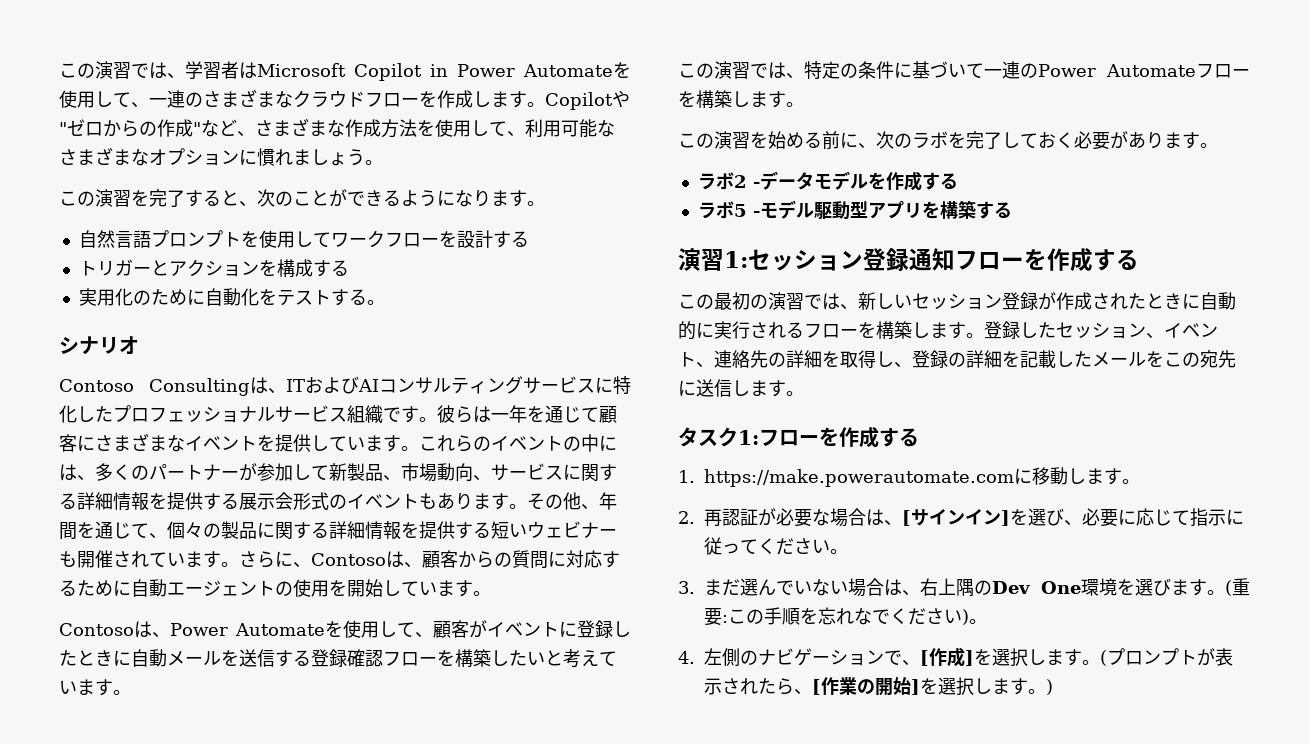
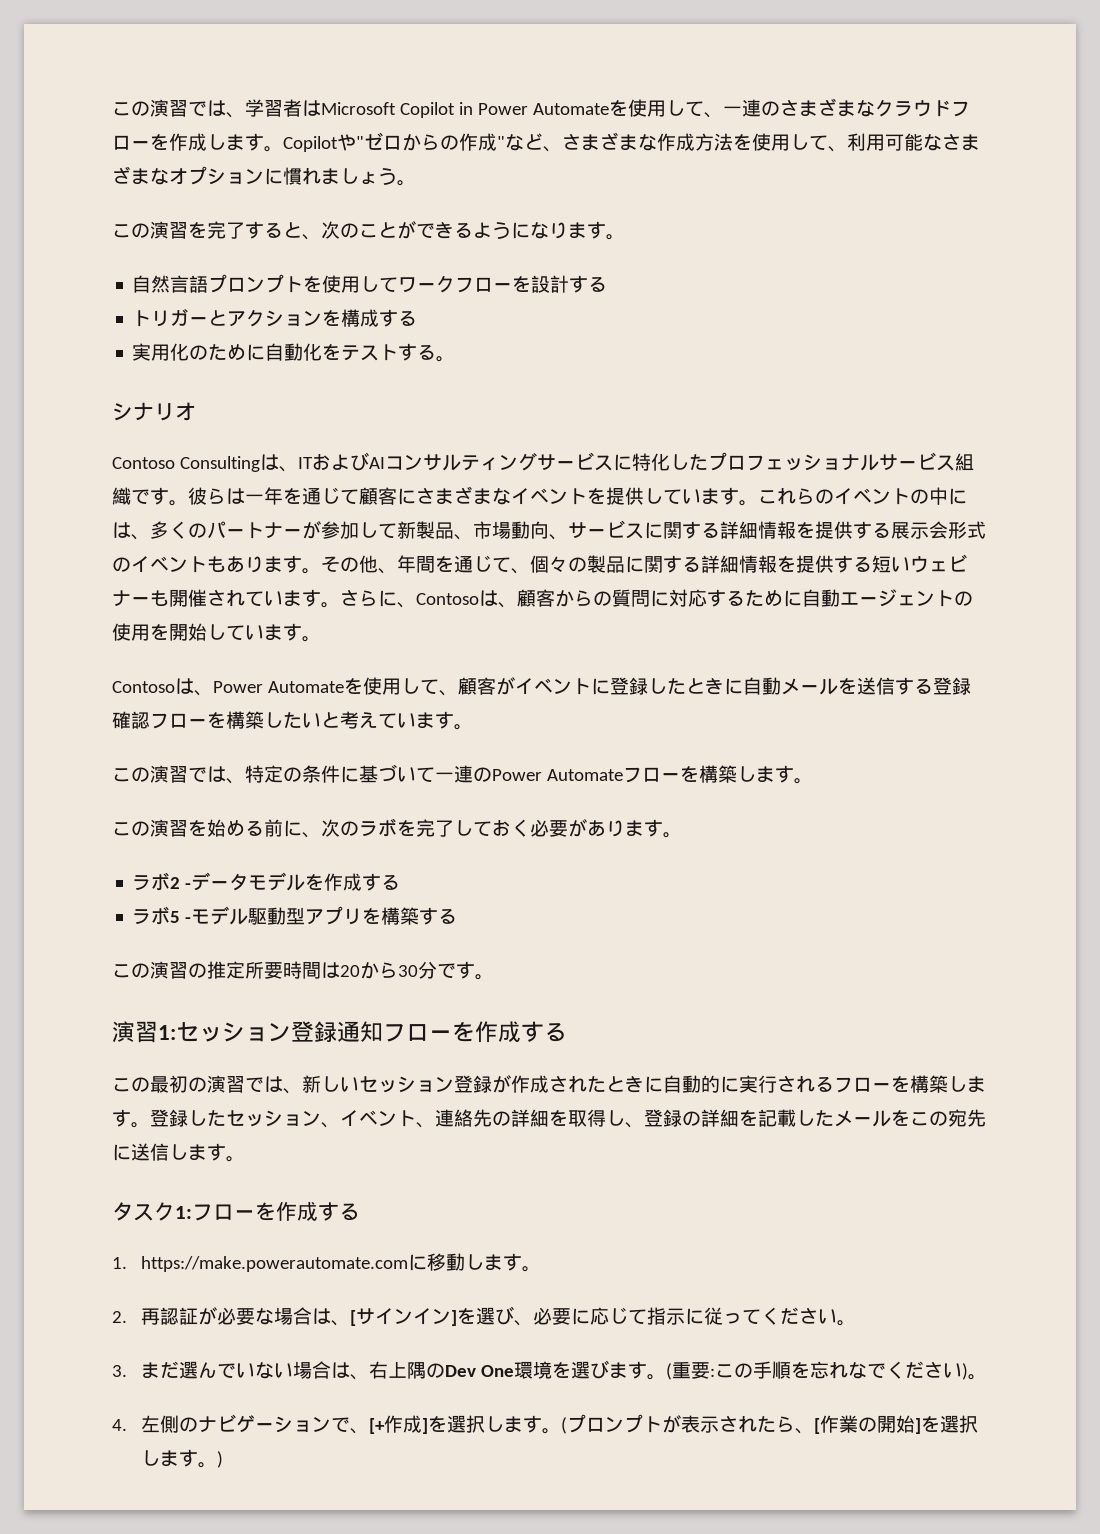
+ この演習の推定所要時間は20から30分です。
- 4.左側のナビゲーションで、[作成]を選択します。
+ 4.左側のナビゲーションで、[+作成]を選択します。

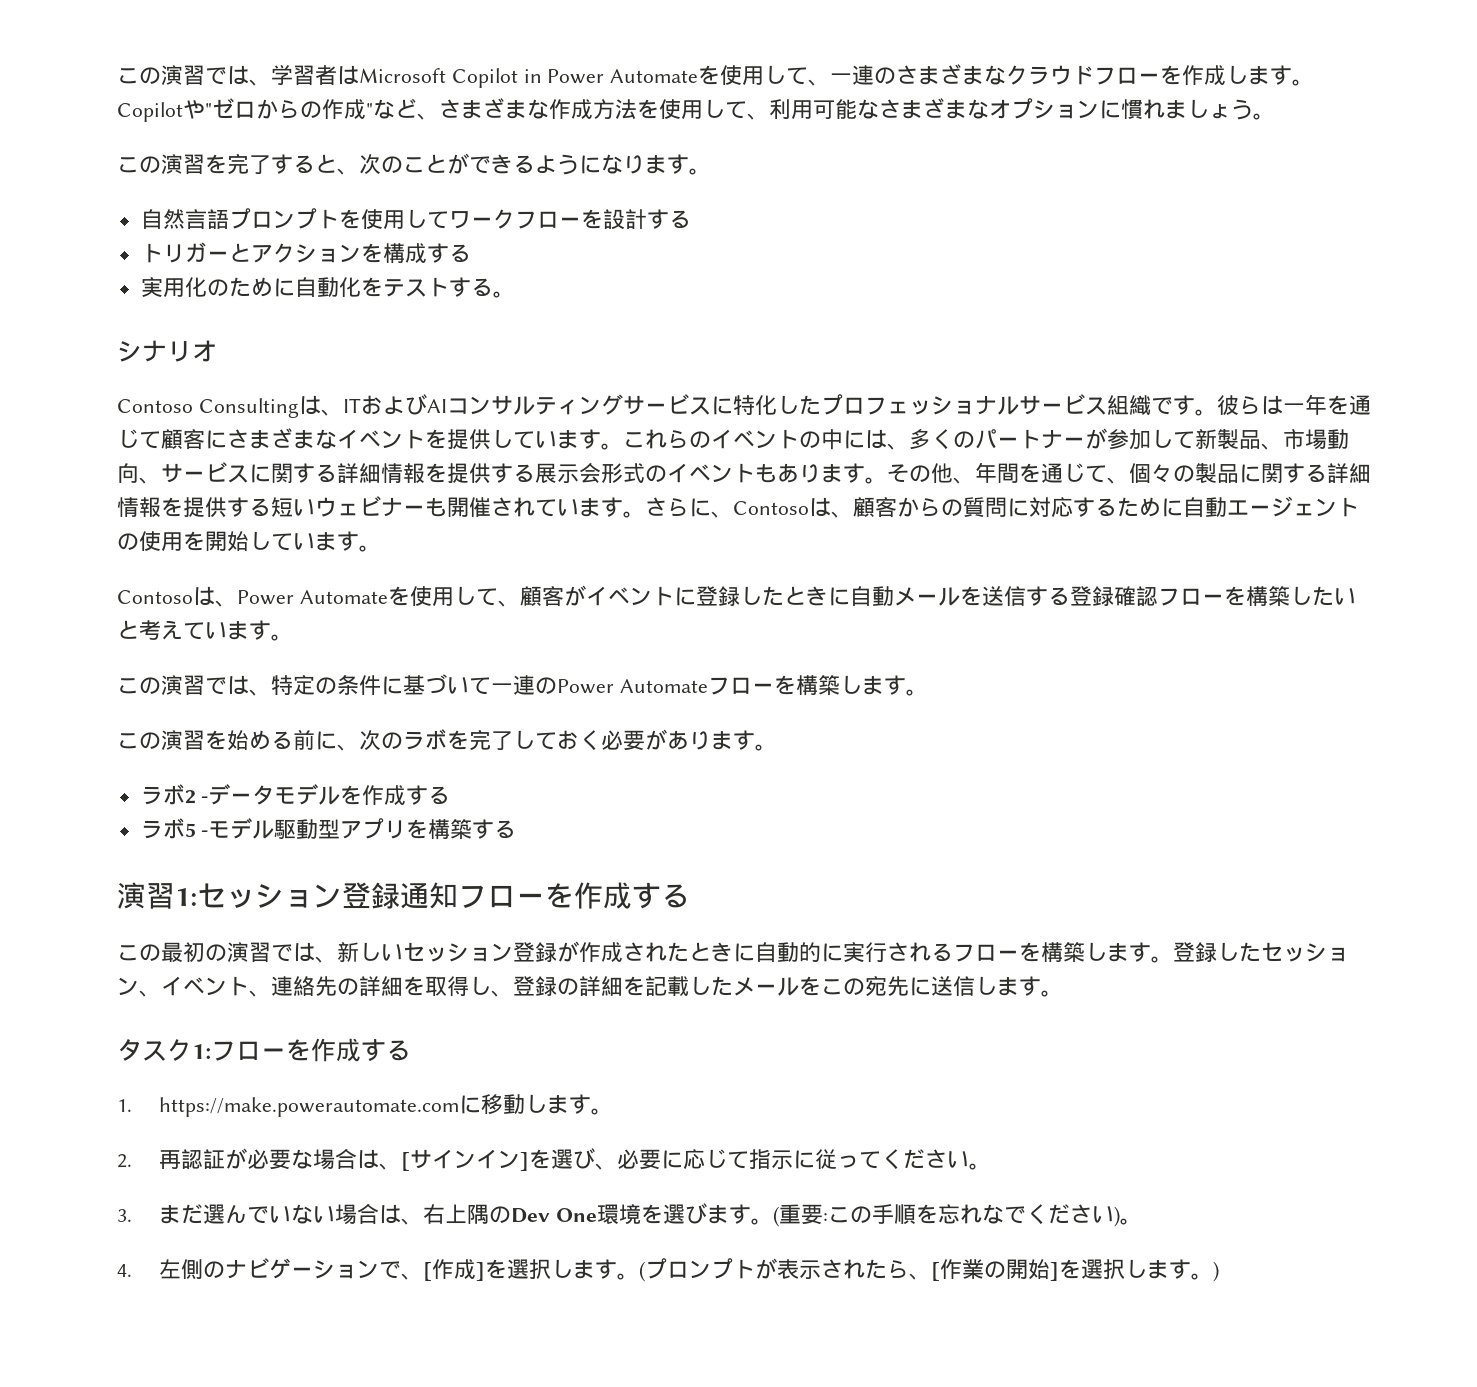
- この演習の推定所要時間は20から30分です。
- 4.左側のナビゲーションで、[+作成]を選択します。
+ 4.左側のナビゲーションで、[作成]を選択します。

